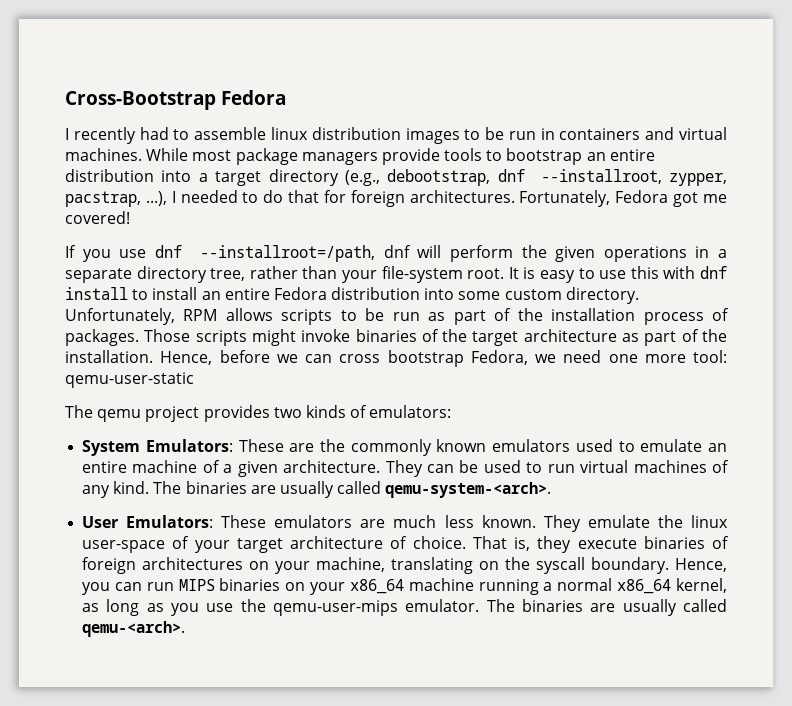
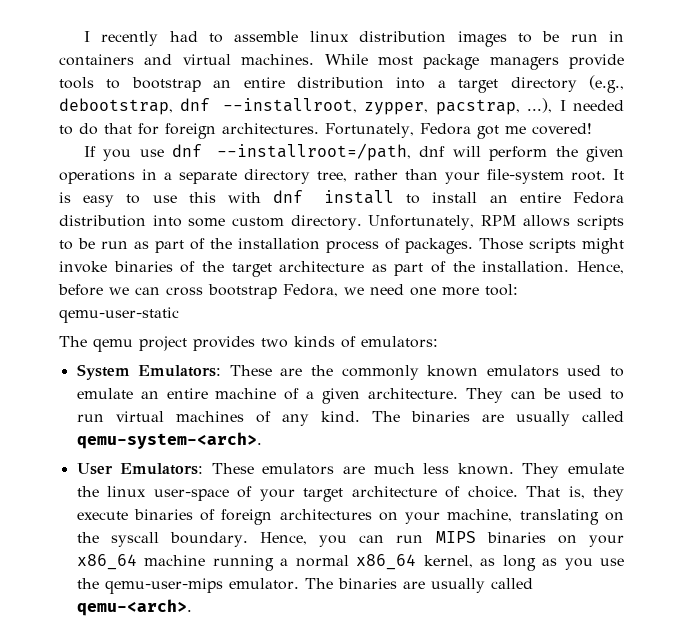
- Cross-Bootstrap Fedora

